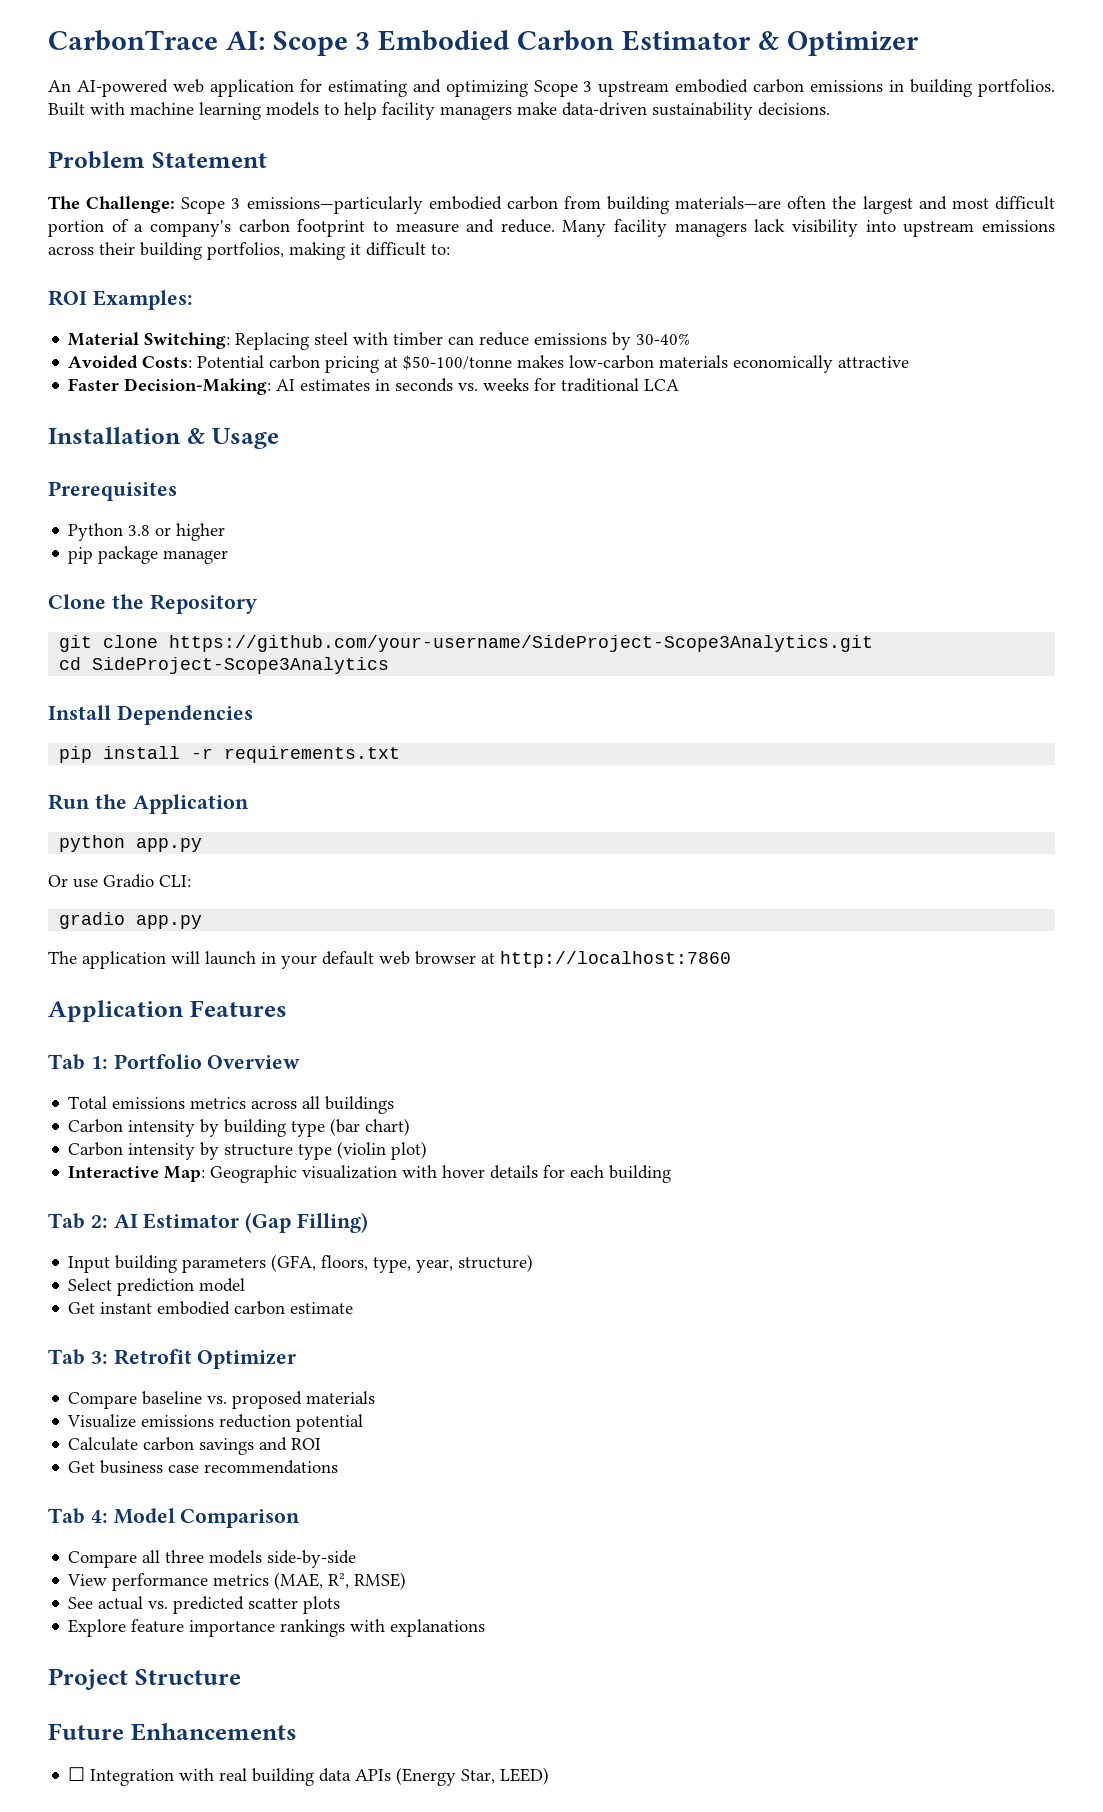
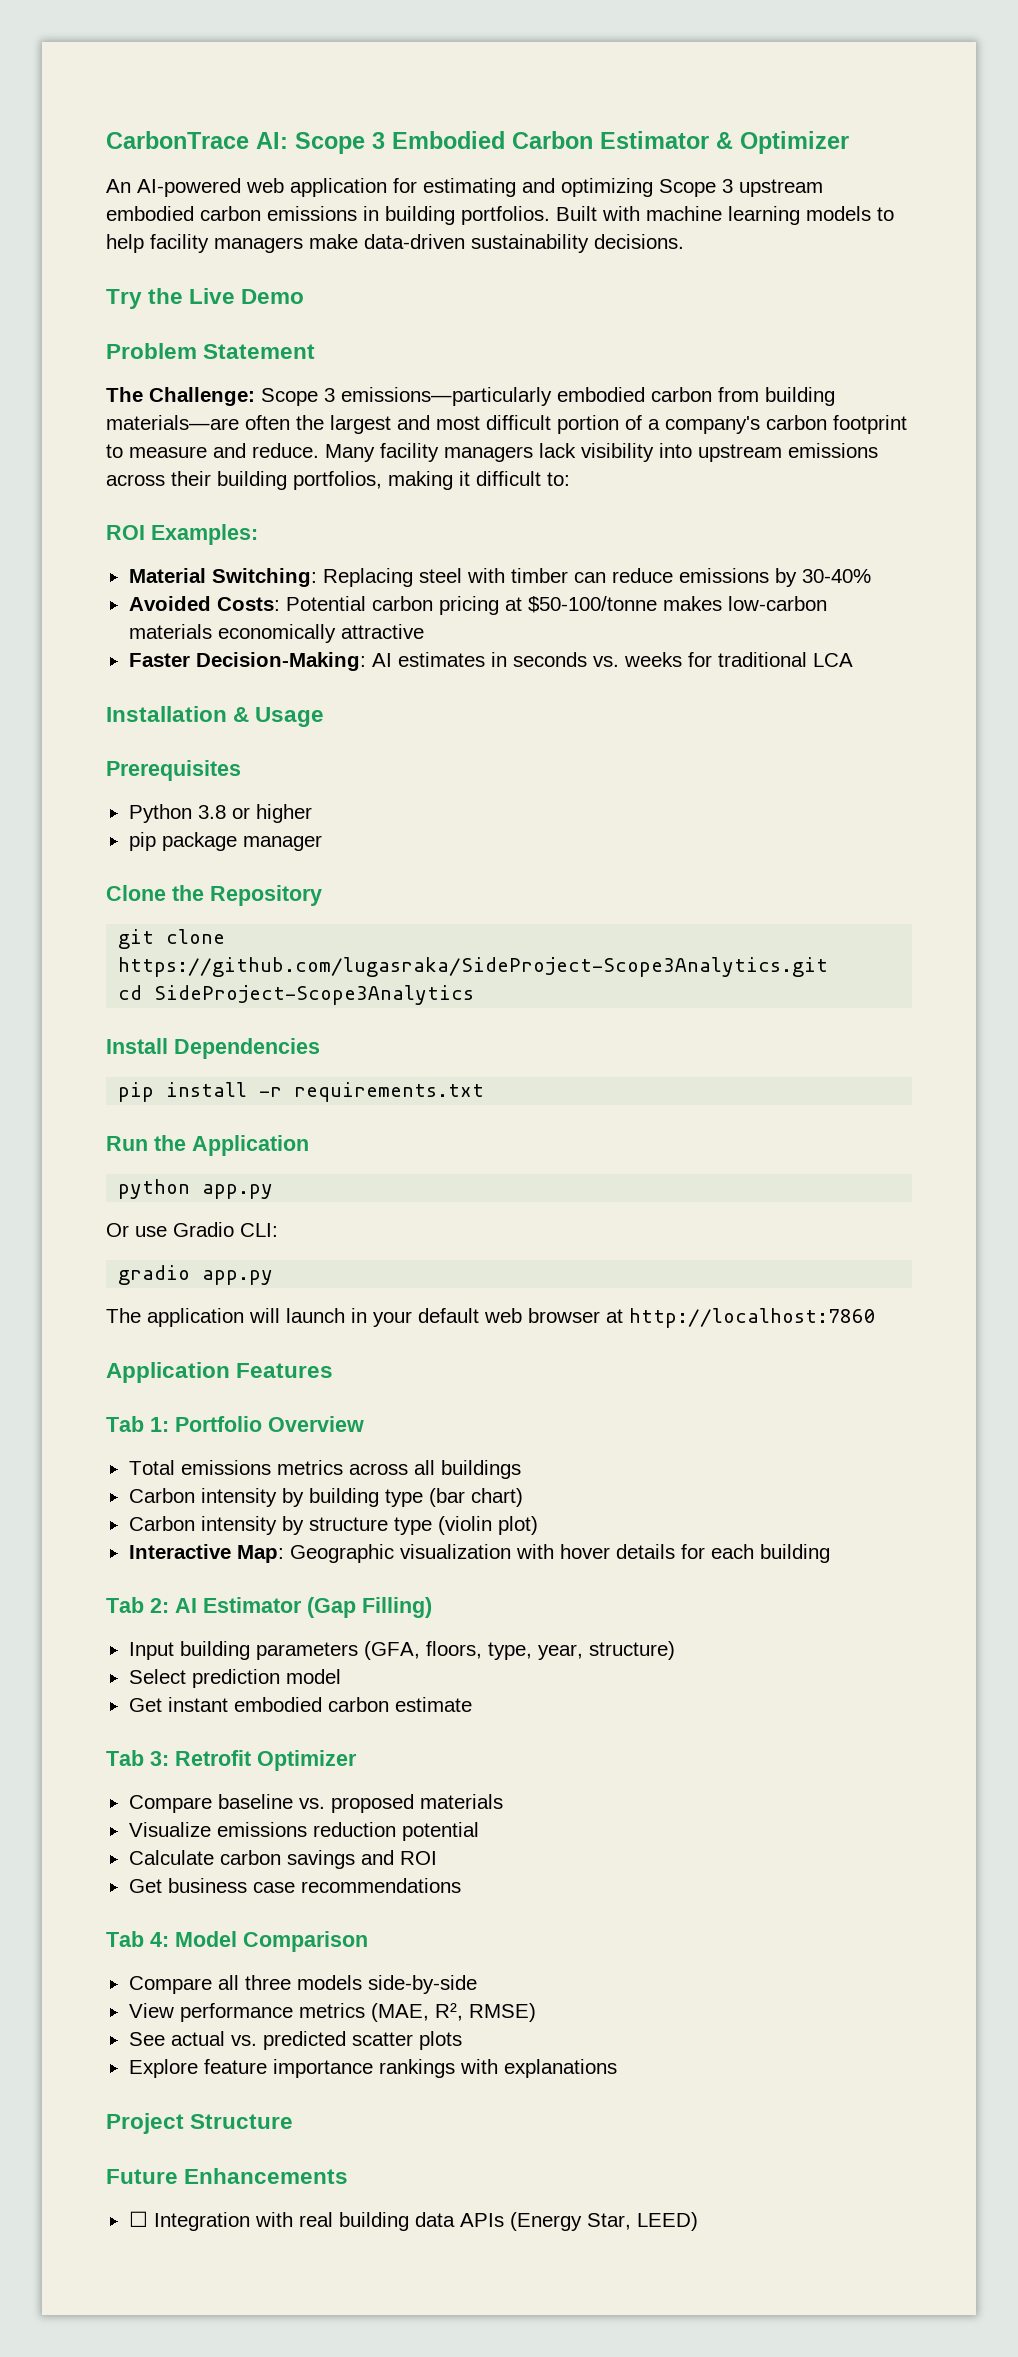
+ Try the Live Demo
- git clone https://github.com/your-username/SideProject-Scope3Analytics.git
+ git clone https://github.com/lugasraka/SideProject-Scope3Analytics.git

